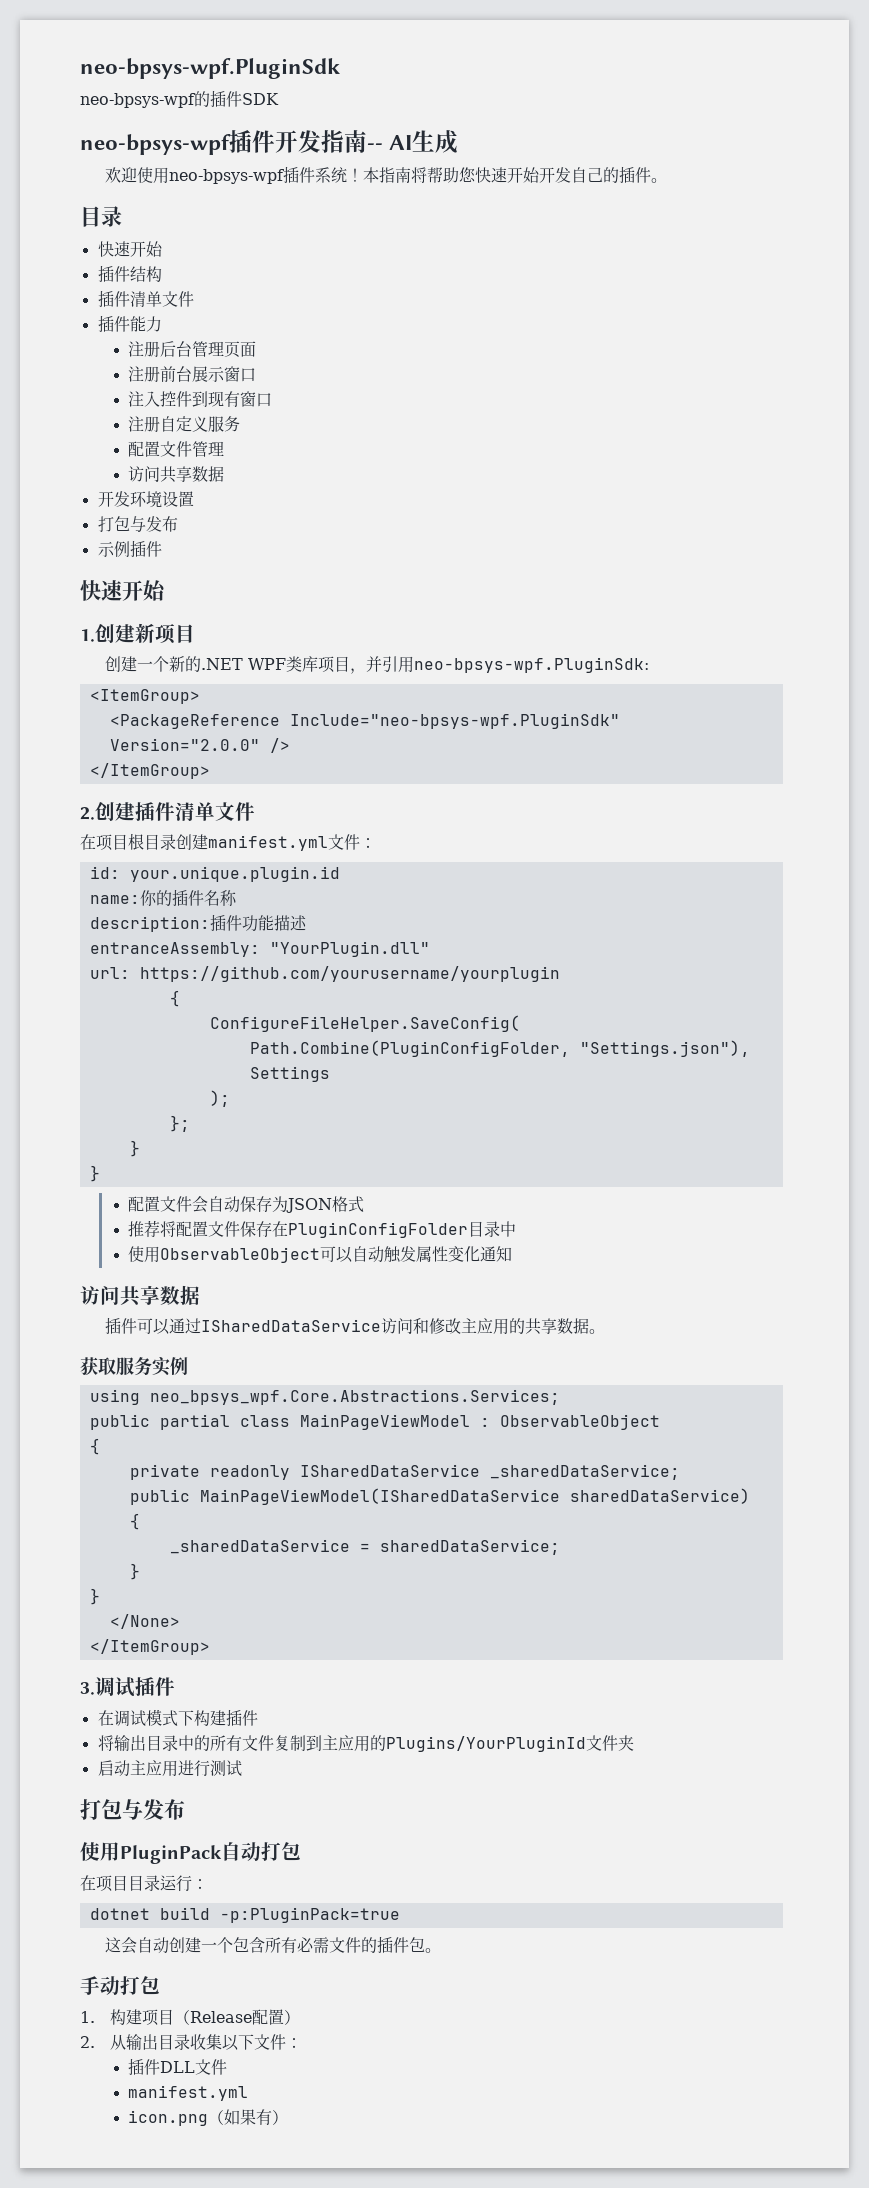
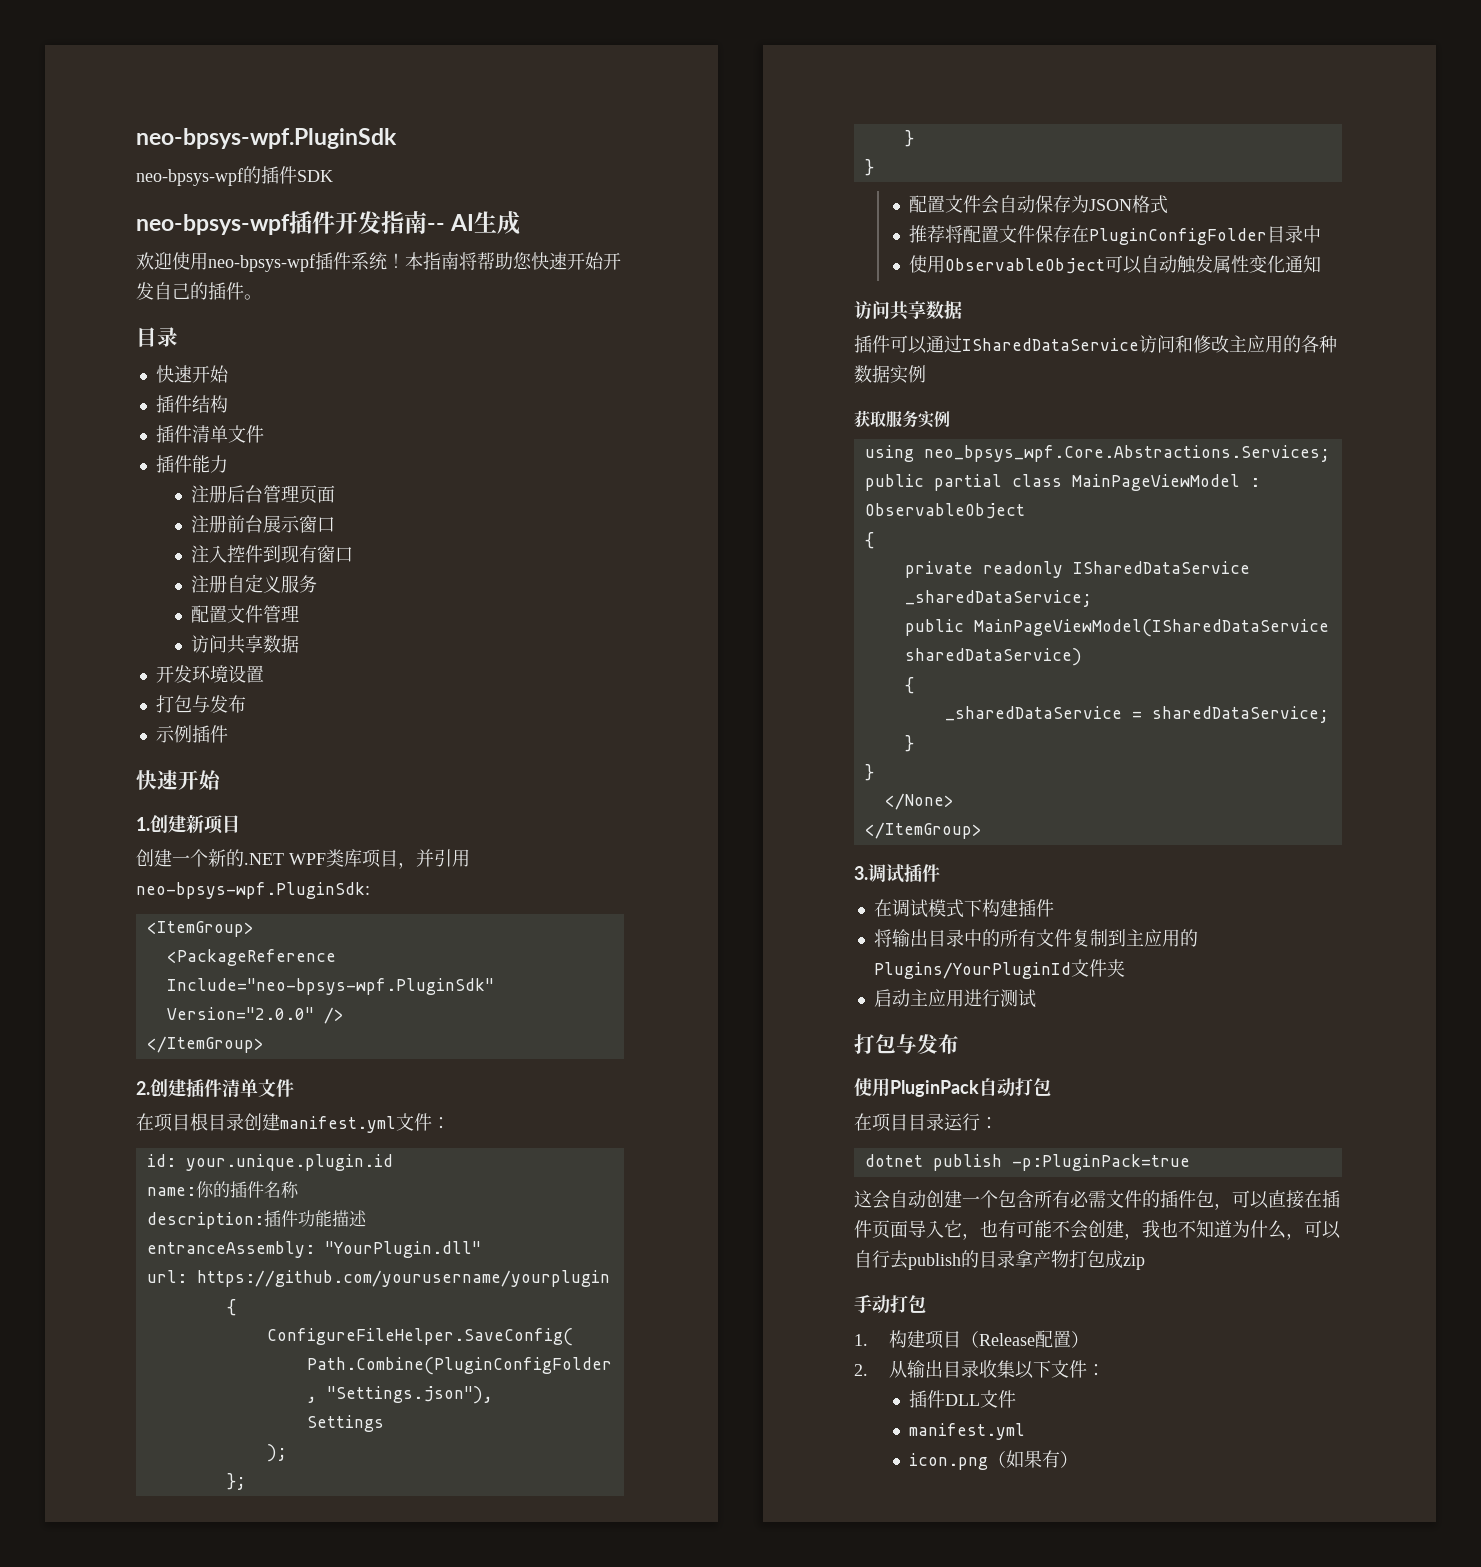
- 插件可以通过ISharedDataService访问和修改主应用的共享数据。
+ 插件可以通过ISharedDataService访问和修改主应用的各种数据实例
- dotnet build -p:PluginPack=true
+ dotnet publish -p:PluginPack=true
- 这会自动创建一个包含所有必需文件的插件包。
+ 这会自动创建一个包含所有必需文件的插件包，可以直接在插件页面导入它，也有可能不会创建，我也不知道为什么，可以自行去publish的目录拿产物打包成zip

